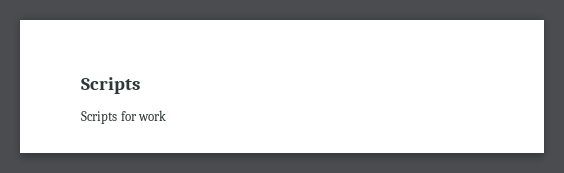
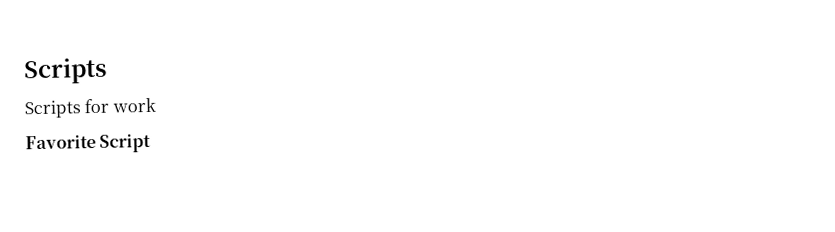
+ Favorite Script

